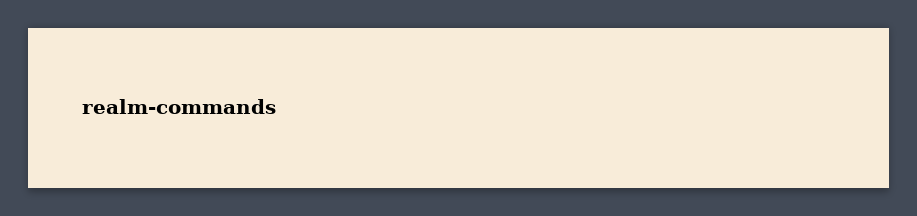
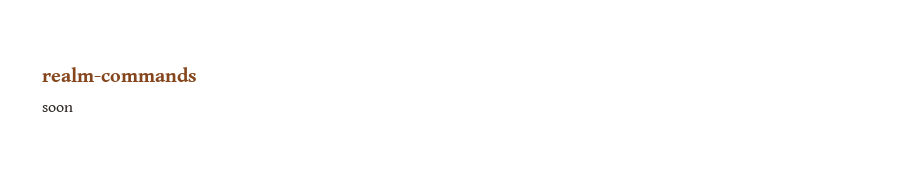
+ soon

